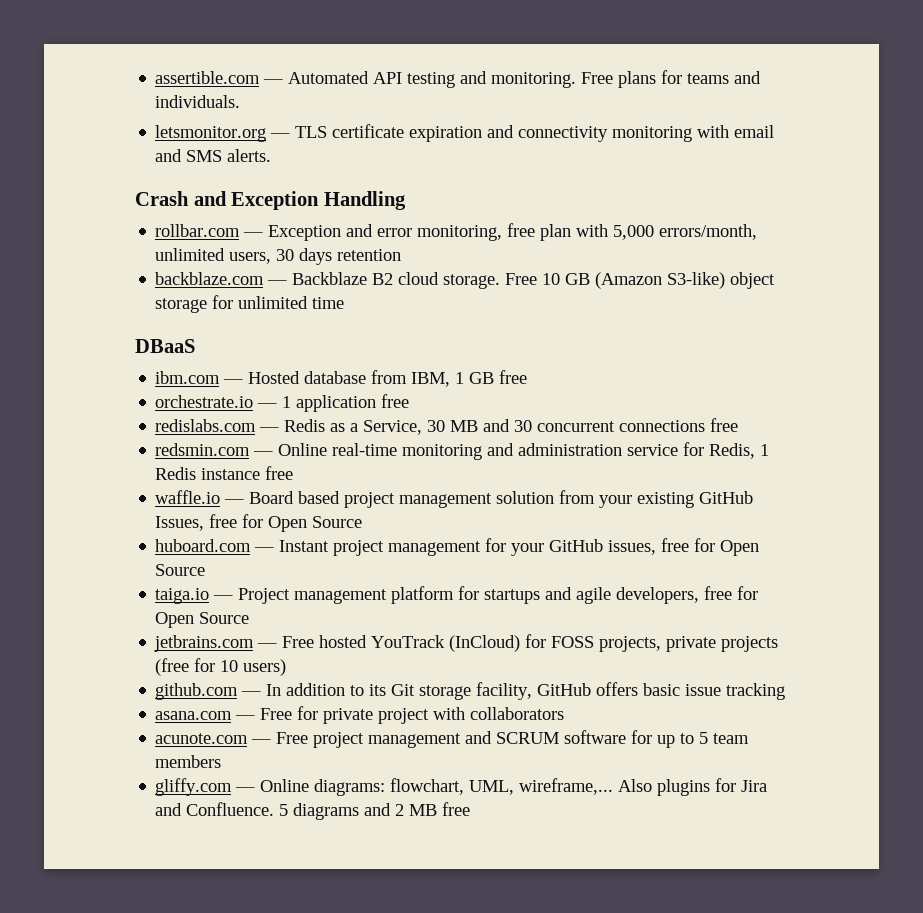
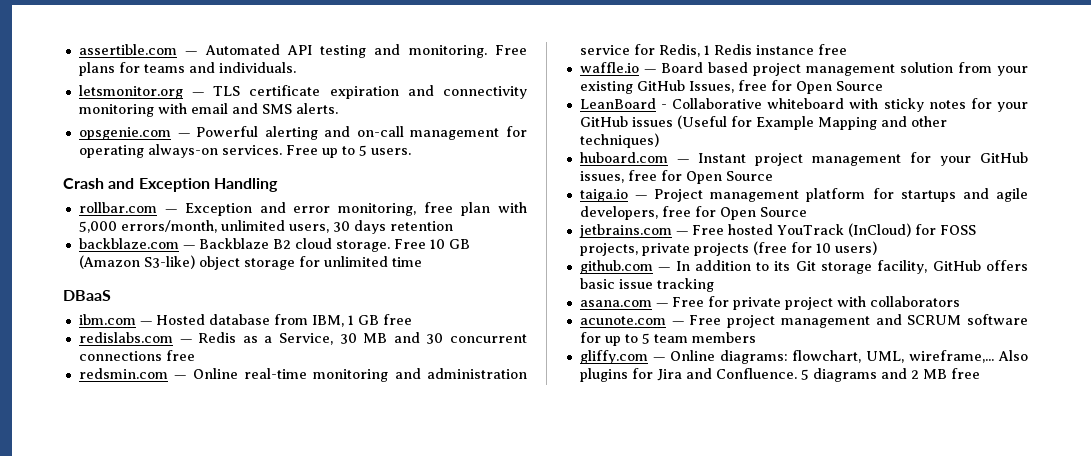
+ opsgenie.com — Powerful alerting and on-call management for operating always-on services. Free up to 5 users.
- orchestrate.io — 1 application free
+ LeanBoard - Collaborative whiteboard with sticky notes for your GitHub issues (Useful for Example Mapping and other techniques)

